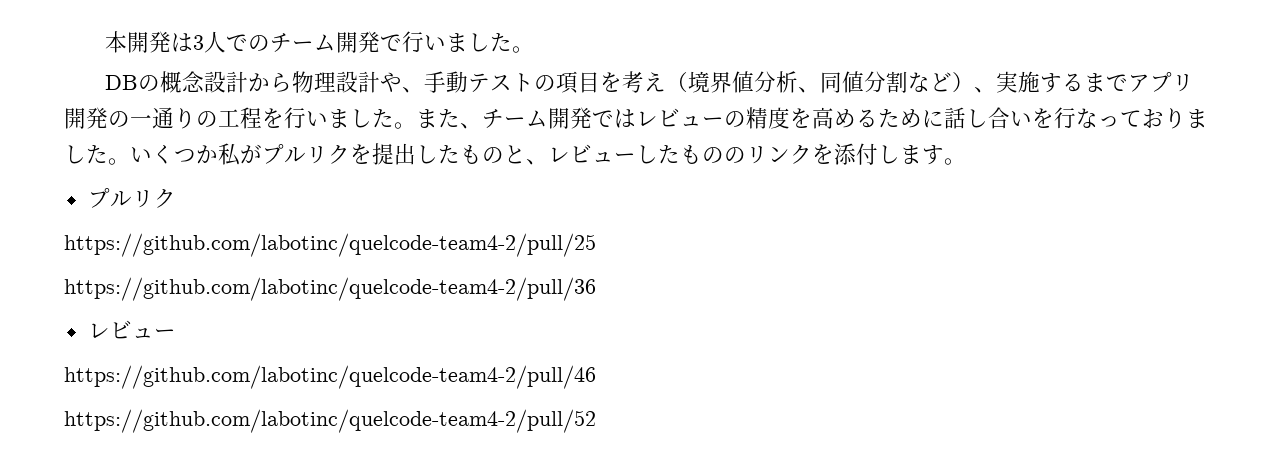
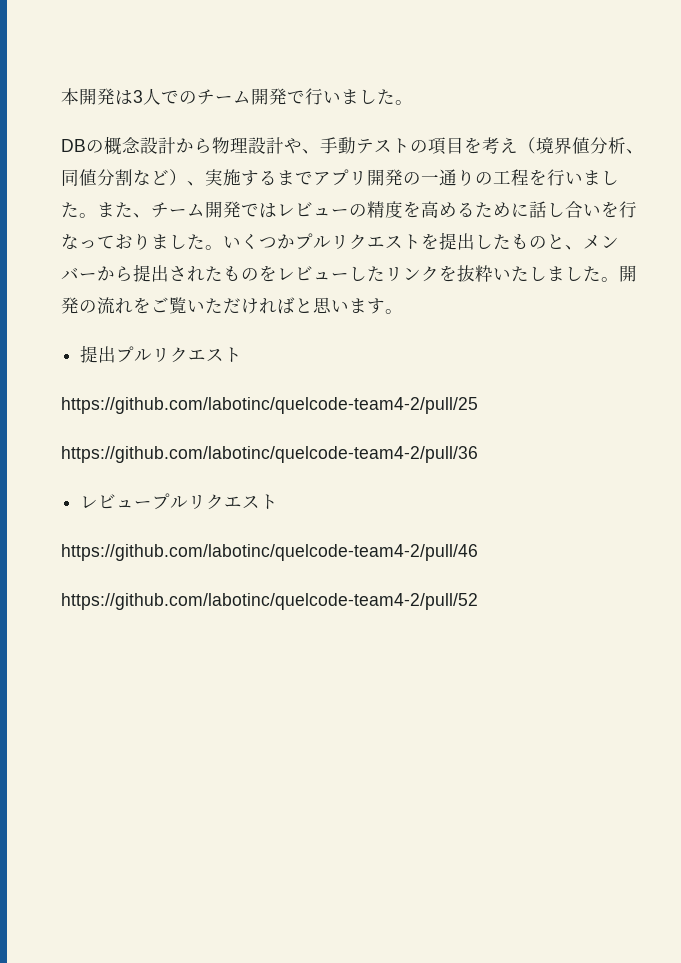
- いくつか私がプルリクを提出したものと、レビューしたもののリンクを添付します。
- プルリク
+ いくつかプルリクエストを提出したものと、メンバーから提出されたものをレビューしたリンクを抜粋いたしました。開発の流れをご覧いただければと思います。
+ 提出プルリクエスト
  https://github.com/labotinc/quelcode-team4-2/pull/36
- レビュー
+ レビュープルリクエスト

